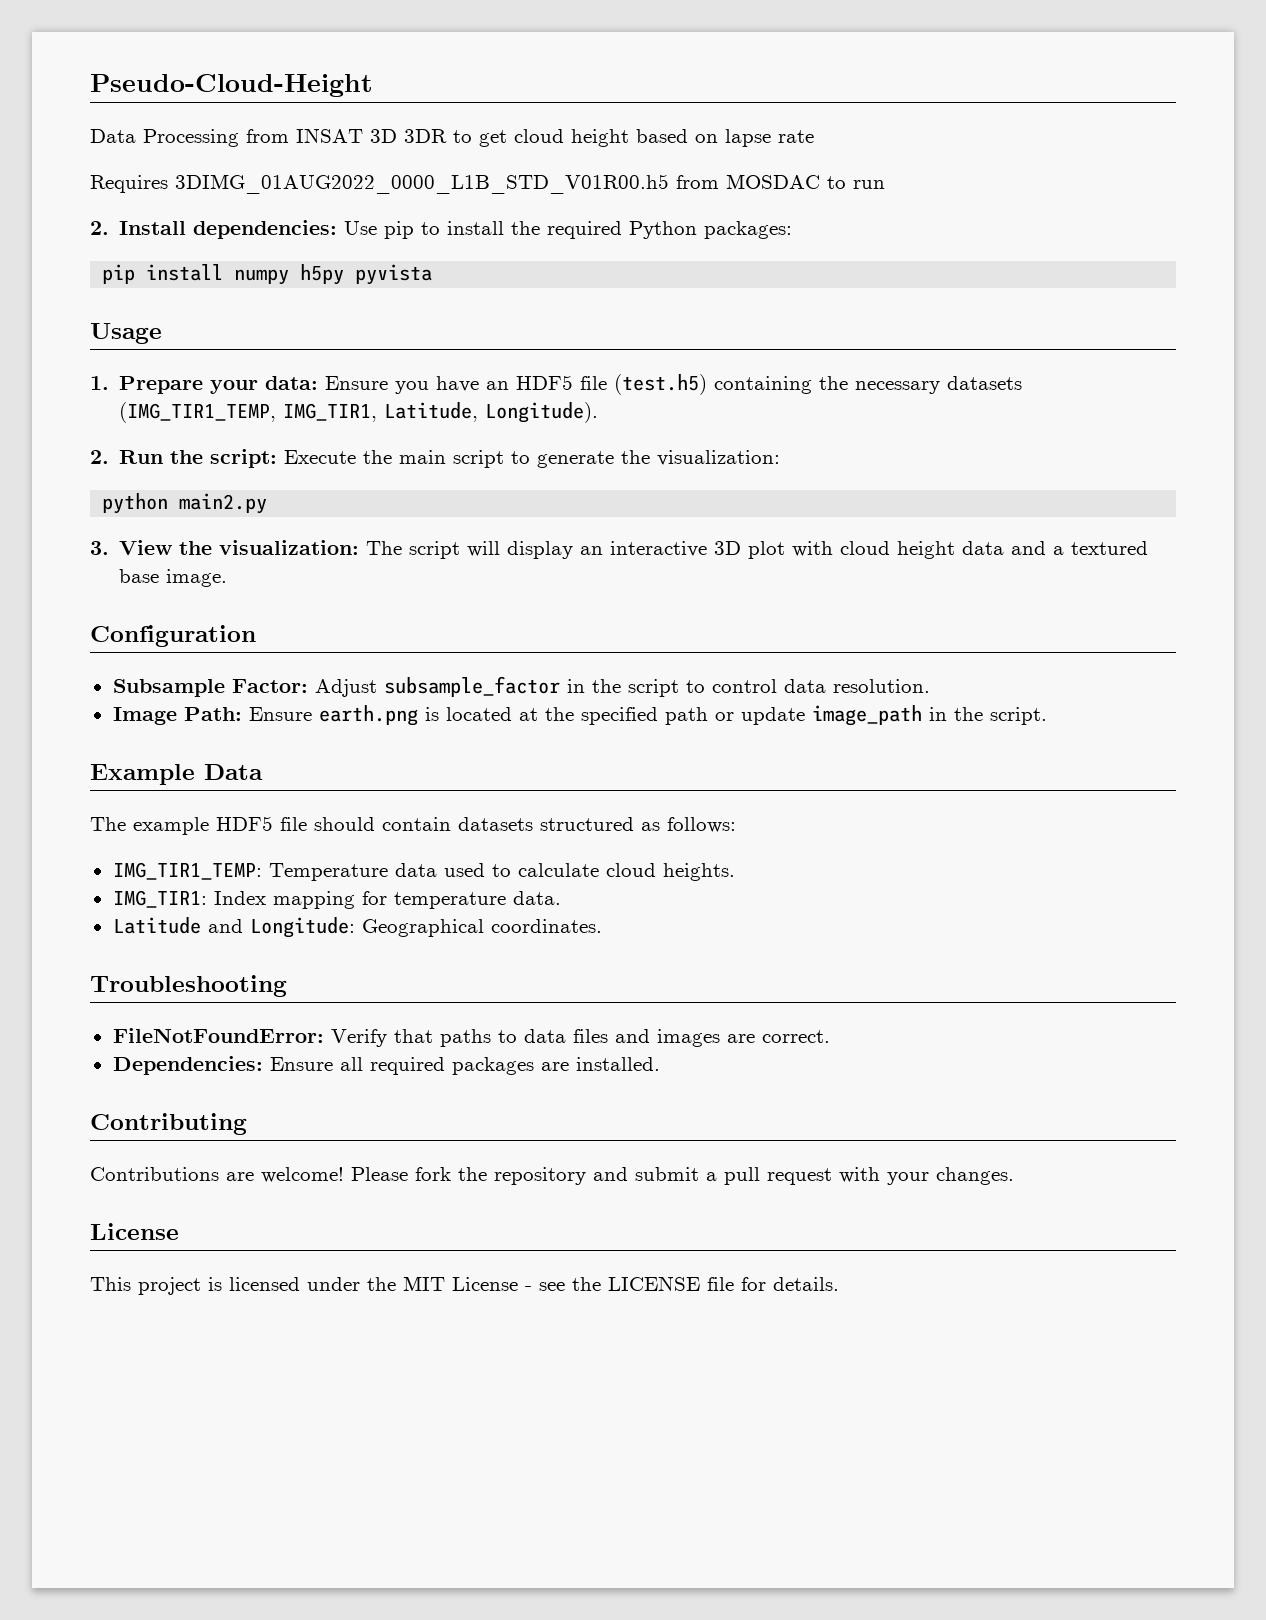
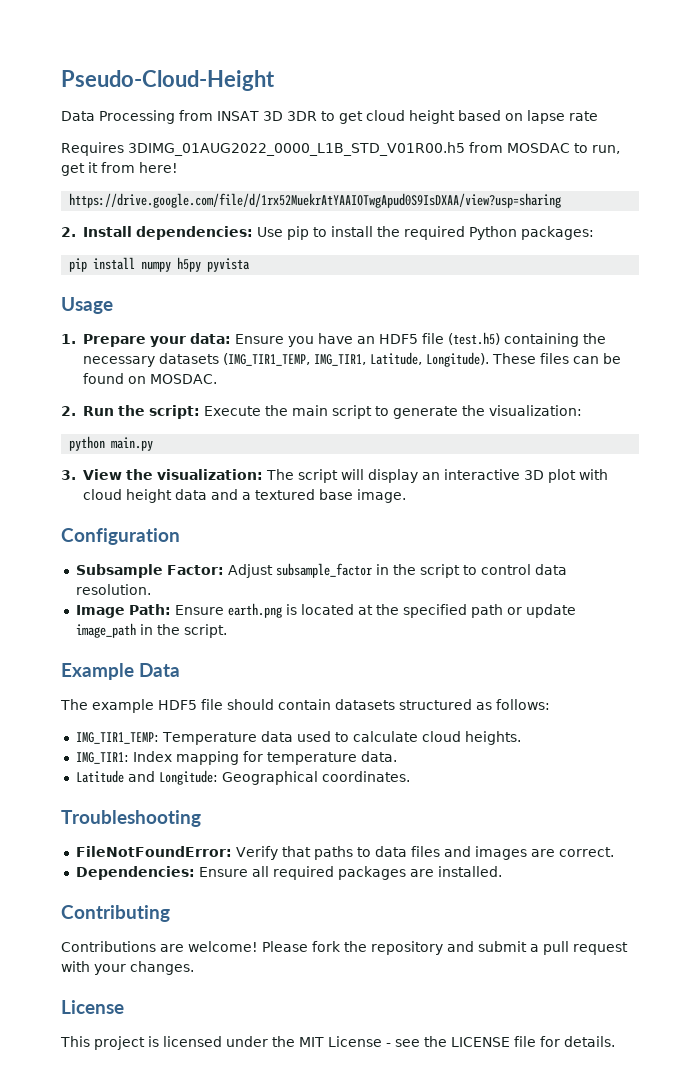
- Requires 3DIMG_01AUG2022_0000_L1B_STD_V01R00.h5 from MOSDAC to run
+ Requires 3DIMG_01AUG2022_0000_L1B_STD_V01R00.h5 from MOSDAC to run, get it from here!
+ https://drive.google.com/file/d/1rx52MuekrAtYAAIOTwgApud0S9IsDXAA/view?usp=sharing
+ These files can be found on MOSDAC.
- python main2.py
+ python main.py

